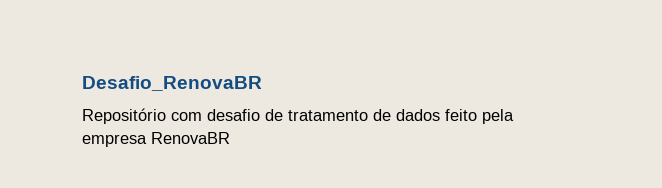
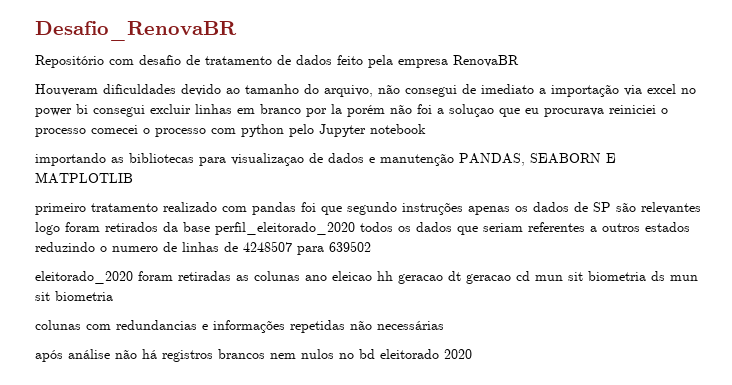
+ Houveram dificuldades devido ao tamanho do arquivo, não consegui de imediato a importação via excel no power bi consegui excluir linhas em branco por la porém não foi a soluçao que eu procurava reiniciei o processo comecei o processo com python pelo Jupyter notebook
+ importando as bibliotecas para visualizaçao de dados e manutenção PANDAS, SEABORN E MATPLOTLIB
+ primeiro tratamento realizado com pandas foi que segundo instruções apenas os dados de SP são relevantes logo foram retirados da base perfil_eleitorado_2020 todos os dados que seriam referentes a outros estados reduzindo o numero de linhas de 4248507 para 639502
+ eleitorado_2020 foram retiradas as colunas ano eleicao hh geracao dt geracao cd mun sit biometria ds mun sit biometria
+ colunas com redundancias e informações repetidas não necessárias
+ após análise não há registros brancos nem nulos no bd eleitorado 2020

